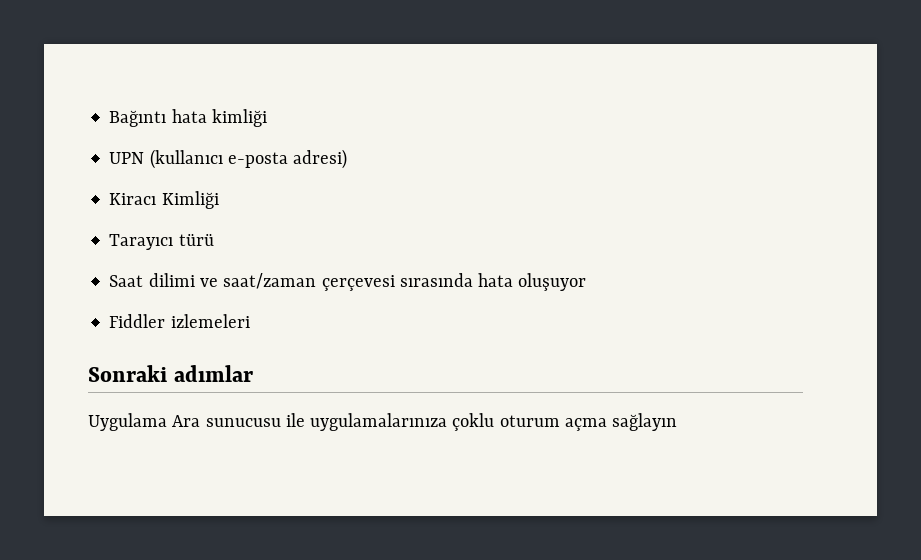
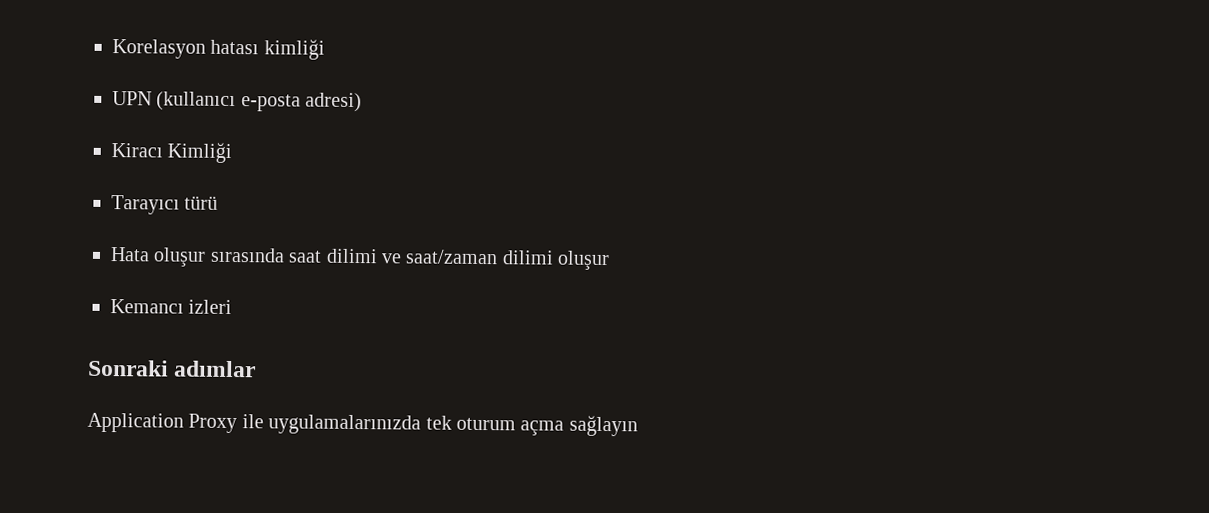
- Bağıntı hata kimliği
+ Korelasyon hatası kimliği
- Saat dilimi ve saat/zaman çerçevesi sırasında hata oluşuyor
- Fiddler izlemeleri
+ Hata oluşur sırasında saat dilimi ve saat/zaman dilimi oluşur
+ Kemancı izleri
  Sonraki adımlar
- Uygulama Ara sunucusu ile uygulamalarınıza çoklu oturum açma sağlayın
+ Application Proxy ile uygulamalarınızda tek oturum açma sağlayın

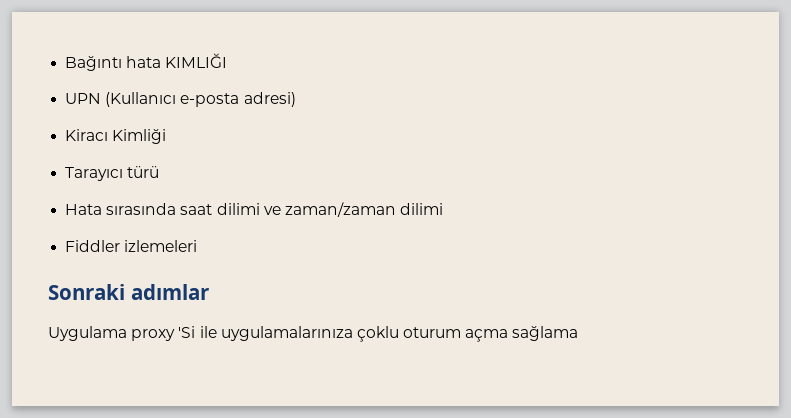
- Korelasyon hatası kimliği
+ Bağıntı hata KIMLIĞI
- UPN (kullanıcı e-posta adresi)
+ UPN (Kullanıcı e-posta adresi)
- Hata oluşur sırasında saat dilimi ve saat/zaman dilimi oluşur
- Kemancı izleri
+ Hata sırasında saat dilimi ve zaman/zaman dilimi
+ Fiddler izlemeleri
- Application Proxy ile uygulamalarınızda tek oturum açma sağlayın
+ Uygulama proxy 'Si ile uygulamalarınıza çoklu oturum açma sağlama

